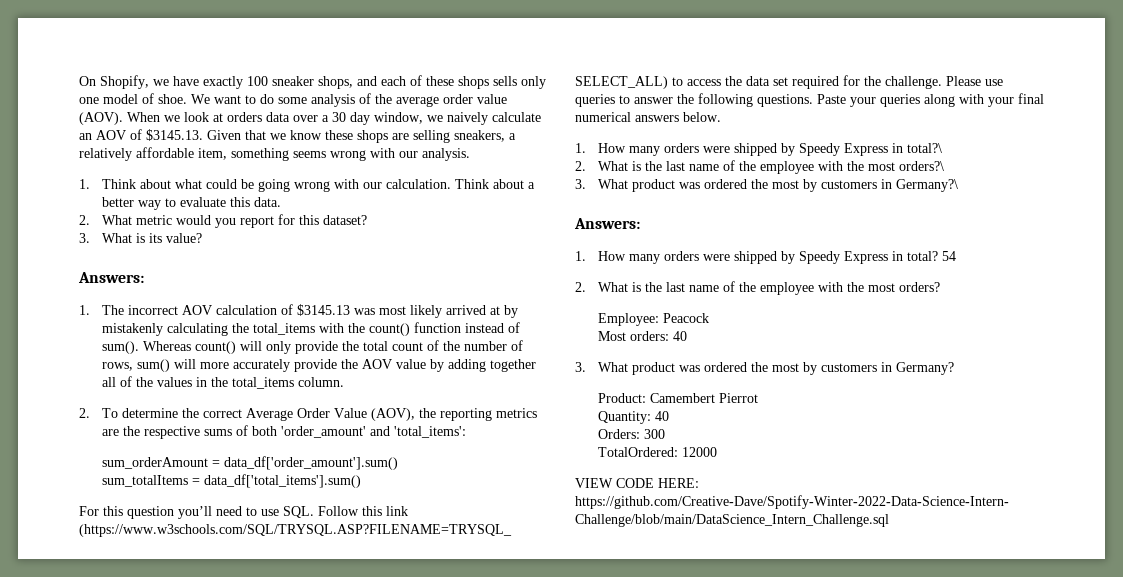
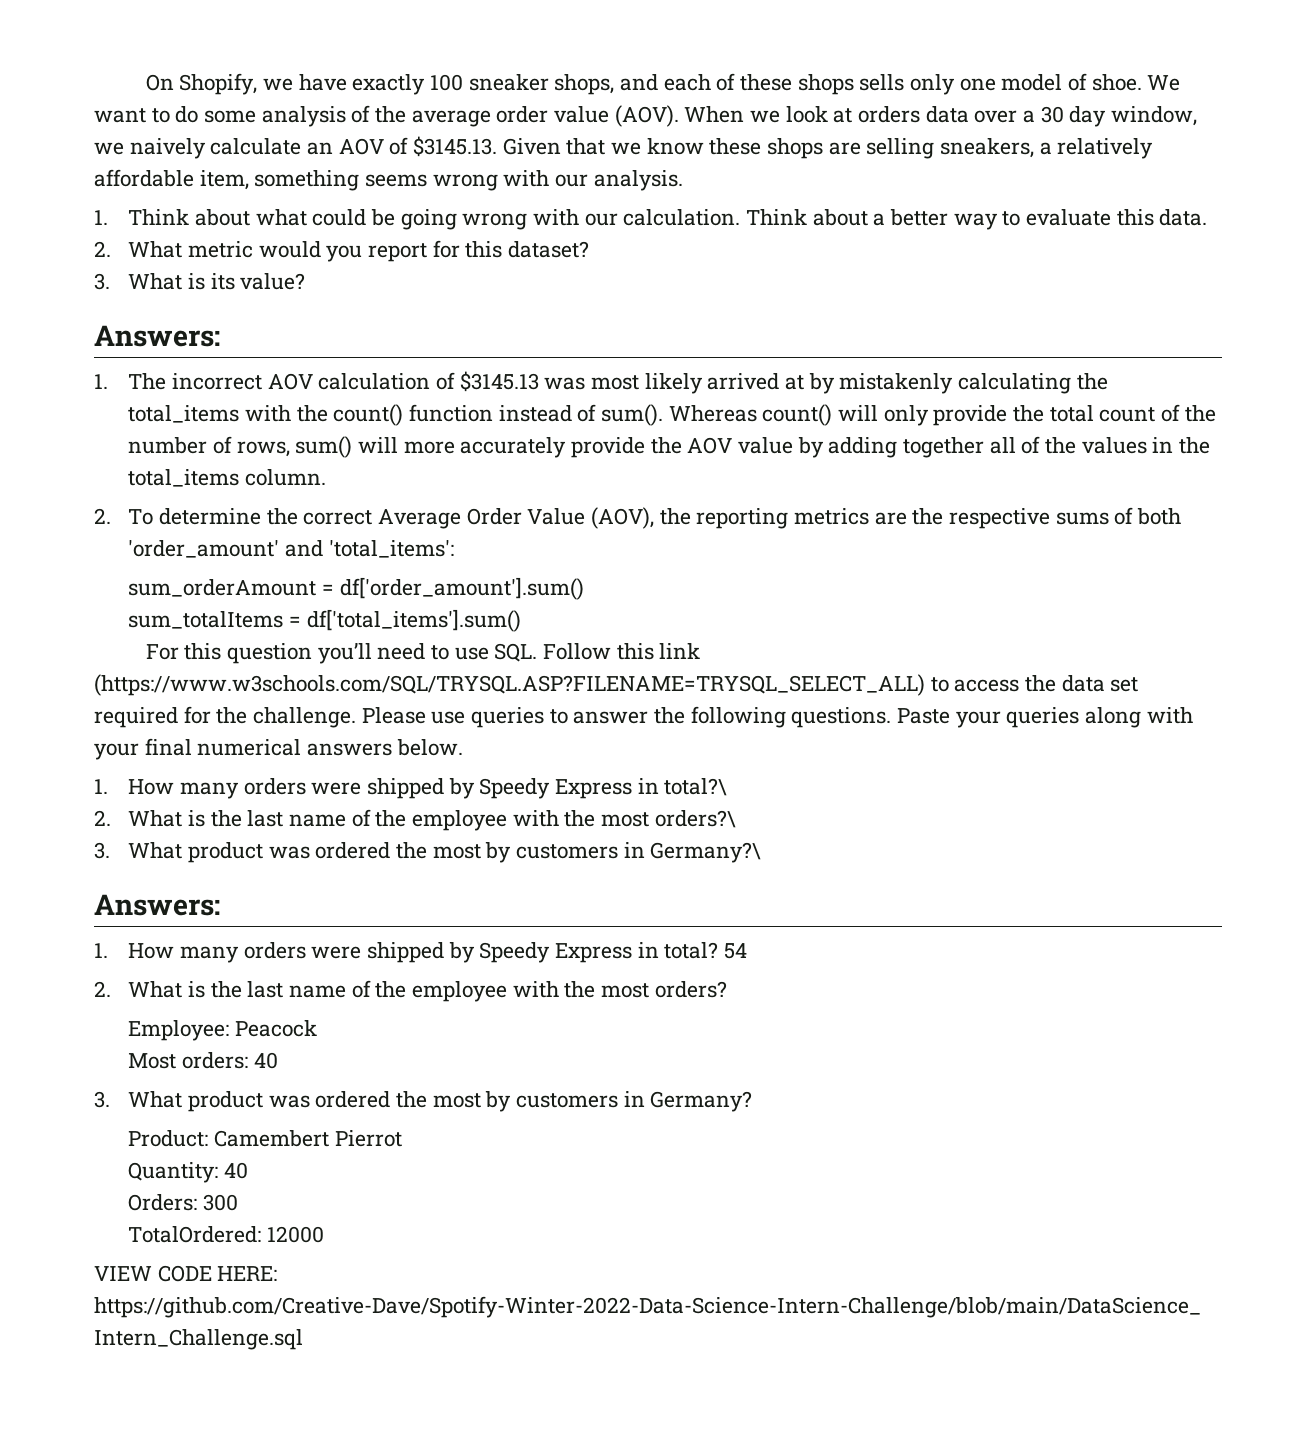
- sum_orderAmount = data_df['order_amount'].sum()
+ sum_orderAmount = df['order_amount'].sum()
- sum_totalItems = data_df['total_items'].sum()
+ sum_totalItems = df['total_items'].sum()

